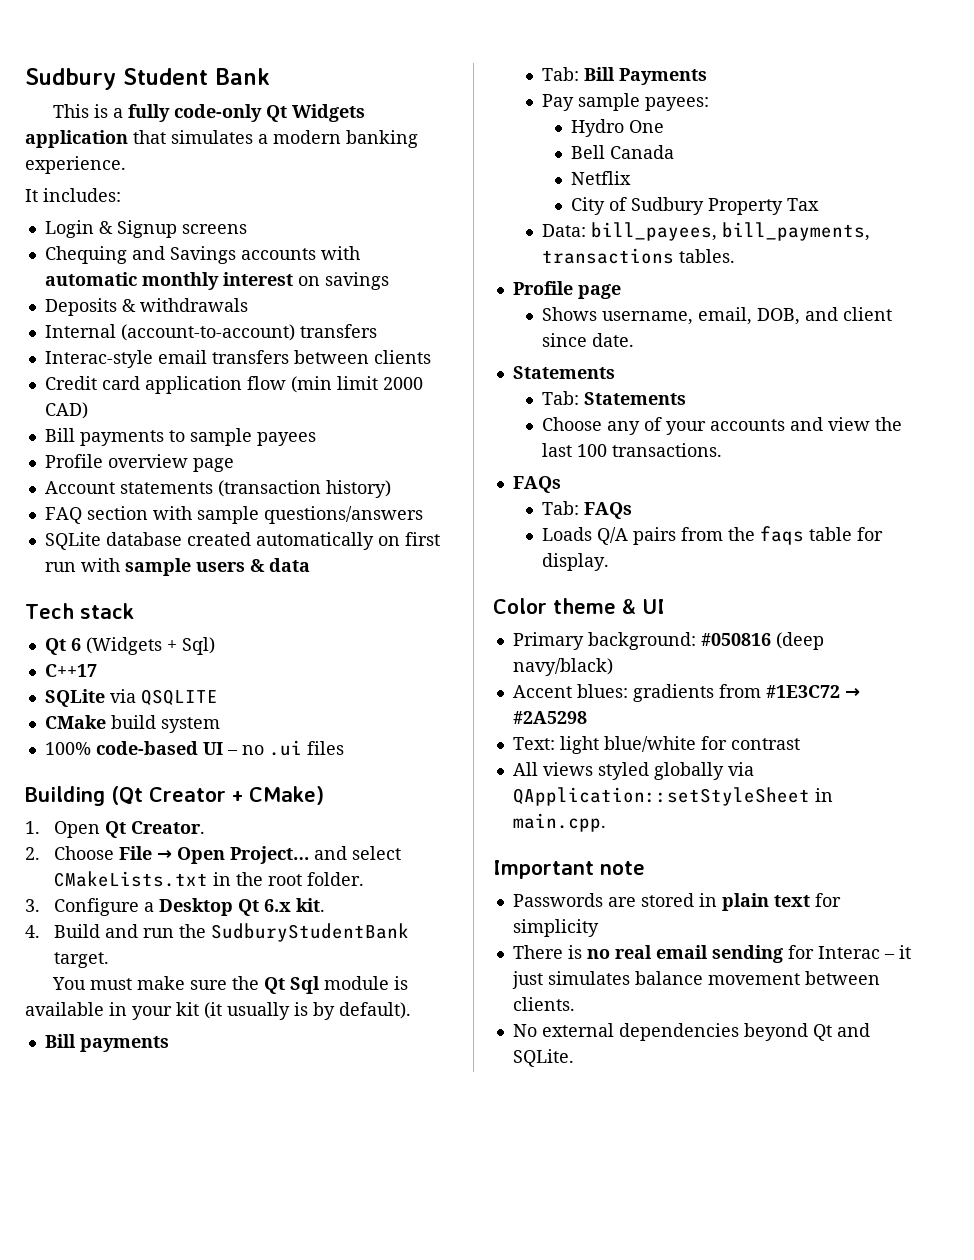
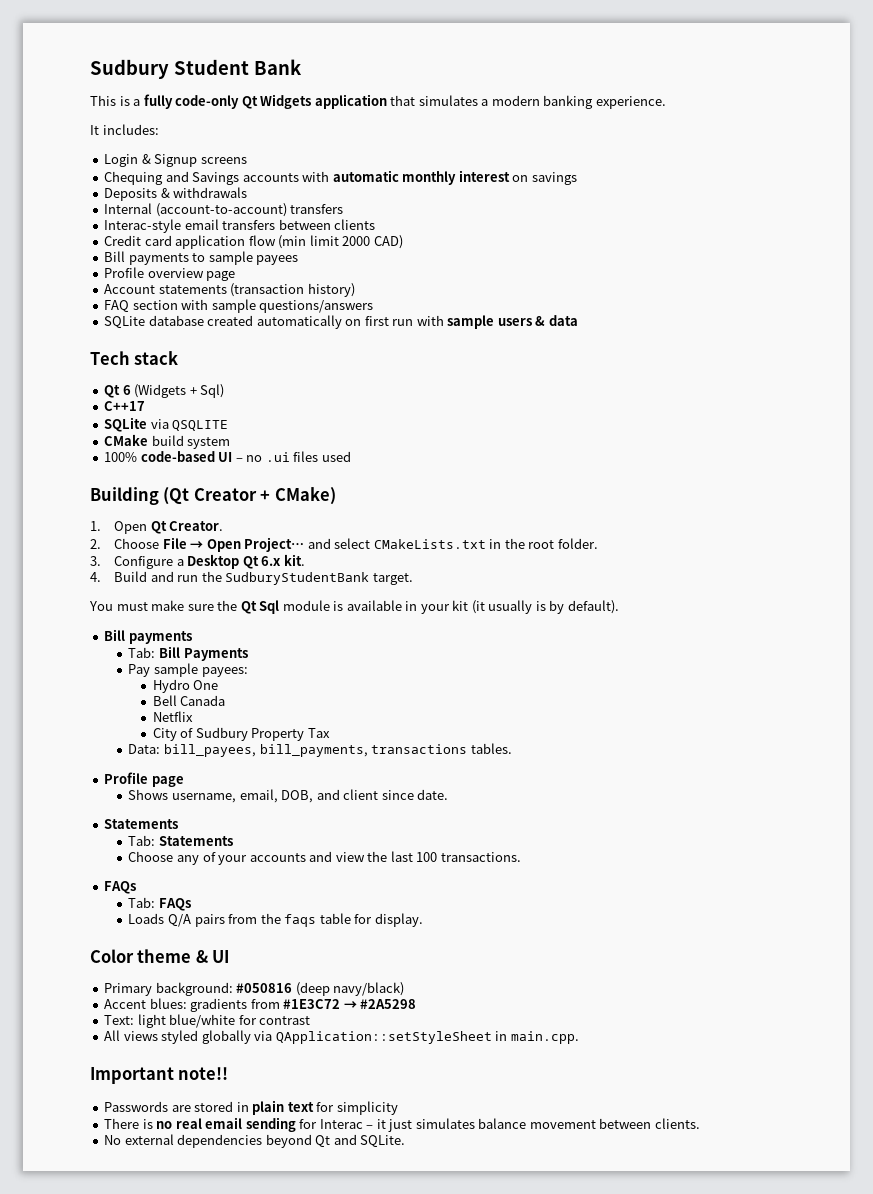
- 100% code‑based UI – no .ui files
+ 100% code‑based UI – no .ui files used
- Important note
+ Important note!!

